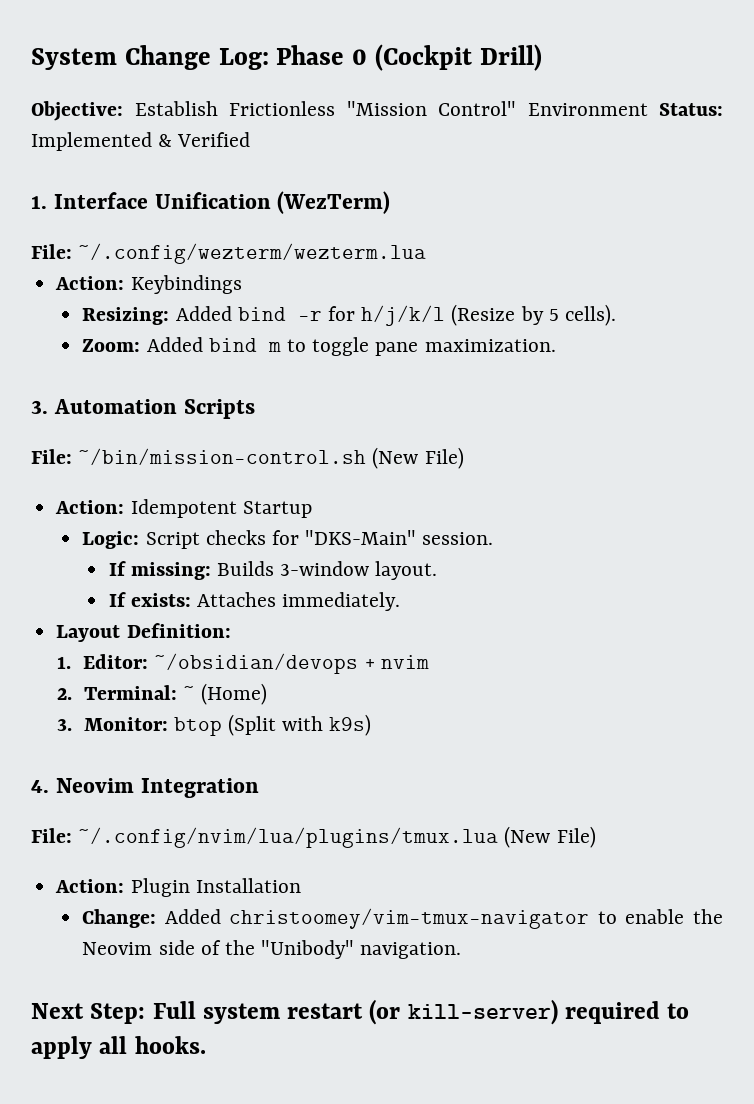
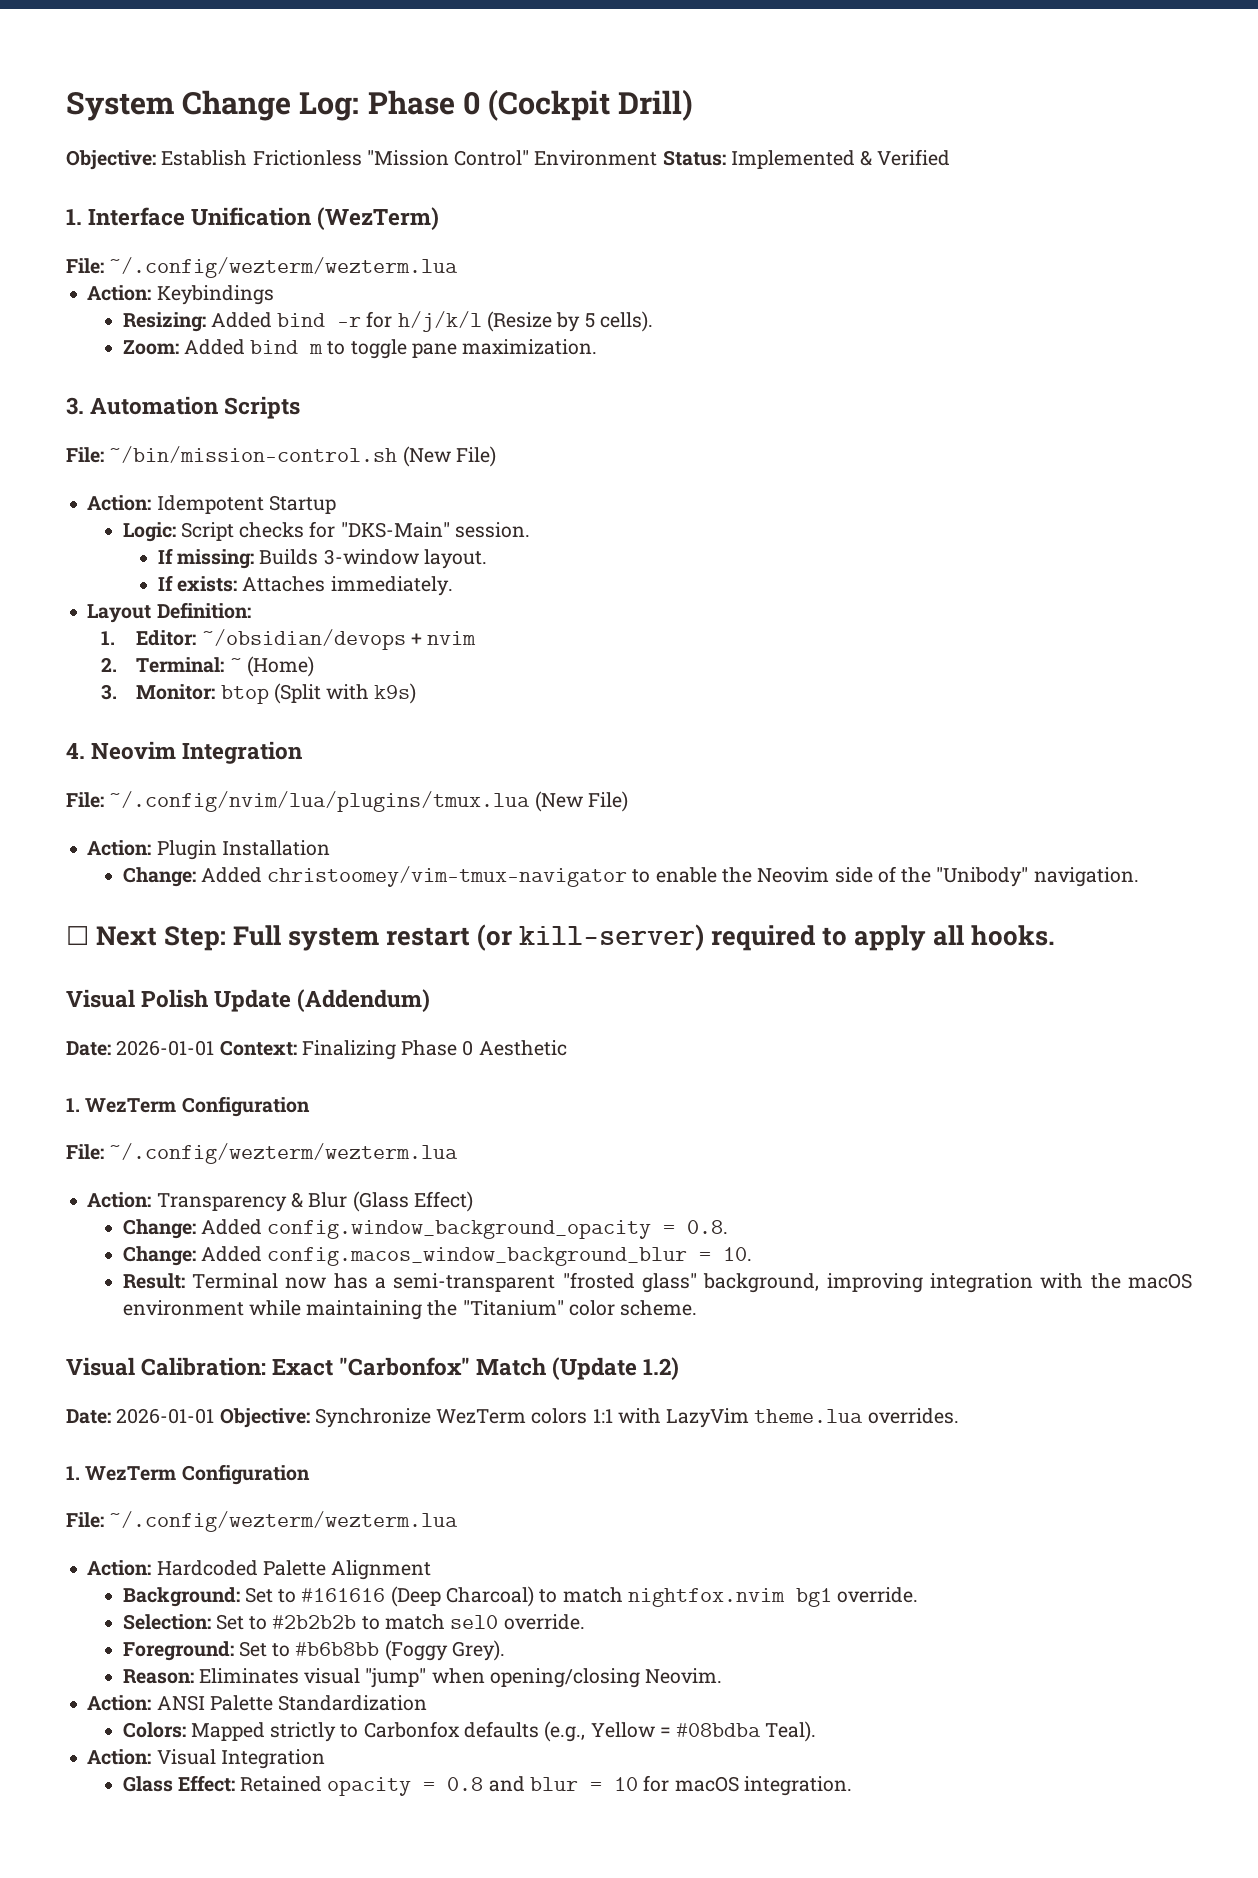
- Next Step: Full system restart (or kill-server) required to apply all hooks.
+ ☐ Next Step: Full system restart (or kill-server) required to apply all hooks.
+ Visual Polish Update (Addendum)
+ Date: 2026-01-01 Context: Finalizing Phase 0 Aesthetic
+ 1. WezTerm Configuration
+ File: ~/.config/wezterm/wezterm.lua
+ Action: Transparency & Blur (Glass Effect)
+ Change: Added config.window_background_opacity = 0.8.
+ Change: Added config.macos_window_background_blur = 10.
+ Result: Terminal now has a semi-transparent "frosted glass" background, improving integration with the macOS environment while maintaining the "Titanium" color scheme.
+ Visual Calibration: Exact "Carbonfox" Match (Update 1.2)
+ Date: 2026-01-01 Objective: Synchronize WezTerm colors 1:1 with LazyVim theme.lua overrides.
+ 1. WezTerm Configuration
+ File: ~/.config/wezterm/wezterm.lua
+ Action: Hardcoded Palette Alignment
+ Background: Set to #161616 (Deep Charcoal) to match nightfox.nvim bg1 override.
+ Selection: Set to #2b2b2b to match sel0 override.
+ Foreground: Set to #b6b8bb (Foggy Grey).
+ Reason: Eliminates visual "jump" when opening/closing Neovim.
+ Action: ANSI Palette Standardization
+ Colors: Mapped strictly to Carbonfox defaults (e.g., Yellow = #08bdba Teal).
+ Action: Visual Integration
+ Glass Effect: Retained opacity = 0.8 and blur = 10 for macOS integration.

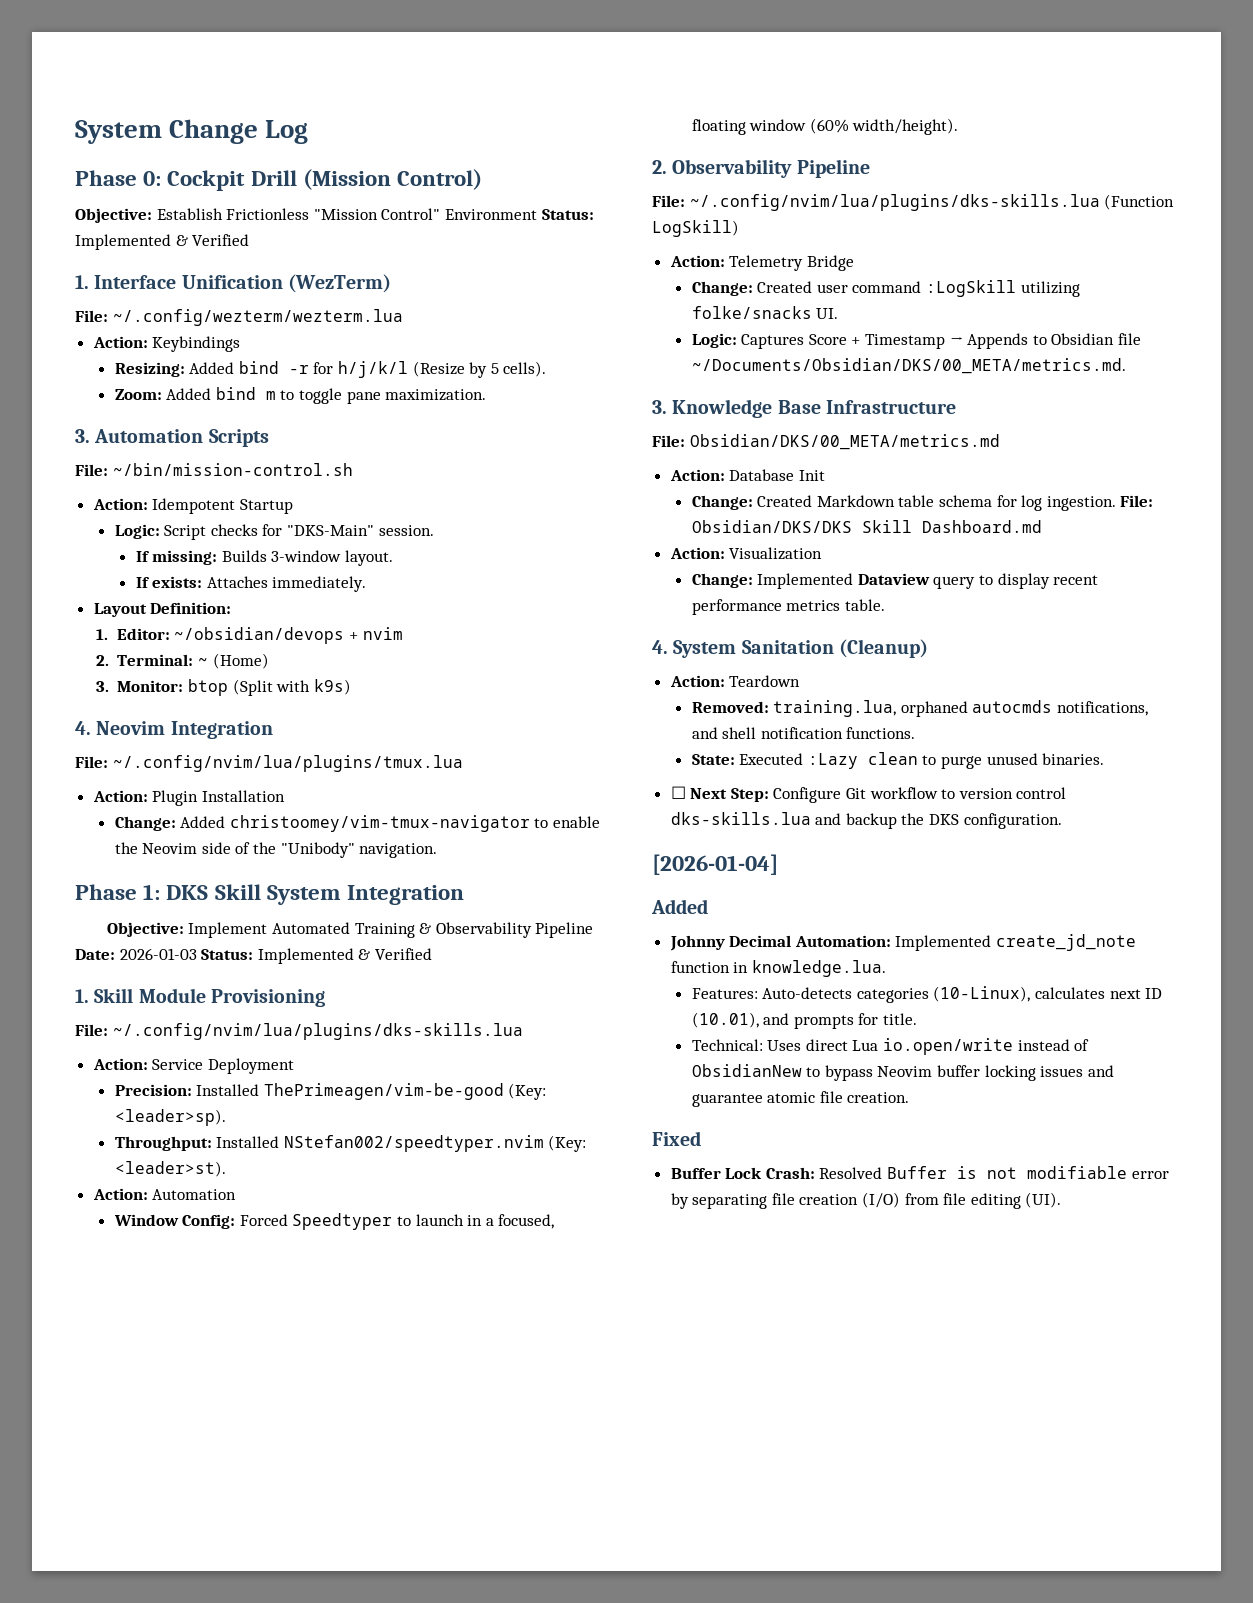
- System Change Log: Phase 0 (Cockpit Drill)
+ System Change Log
+ Phase 0: Cockpit Drill (Mission Control)
- File: ~/bin/mission-control.sh (New File)
+ File: ~/bin/mission-control.sh
- File: ~/.config/nvim/lua/plugins/tmux.lua (New File)
+ File: ~/.config/nvim/lua/plugins/tmux.lua
- ☐ Next Step: Full system restart (or kill-server) required to apply all hooks.
- Visual Polish Update (Addendum)
- Date: 2026-01-01 Context: Finalizing Phase 0 Aesthetic
- 1. WezTerm Configuration
- File: ~/.config/wezterm/wezterm.lua
- Action: Transparency & Blur (Glass Effect)
- Change: Added config.window_background_opacity = 0.8.
- Change: Added config.macos_window_background_blur = 10.
- Result: Terminal now has a semi-transparent "frosted glass" background, improving integration with the macOS environment while maintaining the "Titanium" color scheme.
- Visual Calibration: Exact "Carbonfox" Match (Update 1.2)
- Date: 2026-01-01 Objective: Synchronize WezTerm colors 1:1 with LazyVim theme.lua overrides.
- 1. WezTerm Configuration
- File: ~/.config/wezterm/wezterm.lua
- Action: Hardcoded Palette Alignment
- Background: Set to #161616 (Deep Charcoal) to match nightfox.nvim bg1 override.
- Selection: Set to #2b2b2b to match sel0 override.
- Foreground: Set to #b6b8bb (Foggy Grey).
- Reason: Eliminates visual "jump" when opening/closing Neovim.
- Action: ANSI Palette Standardization
- Colors: Mapped strictly to Carbonfox defaults (e.g., Yellow = #08bdba Teal).
- Action: Visual Integration
- Glass Effect: Retained opacity = 0.8 and blur = 10 for macOS integration.
+ Phase 1: DKS Skill System Integration
+ Objective: Implement Automated Training & Observability Pipeline Date: 2026-01-03 Status: Implemented & Verified
+ 1. Skill Module Provisioning
+ File: ~/.config/nvim/lua/plugins/dks-skills.lua
+ Action: Service Deployment
+ Precision: Installed ThePrimeagen/vim-be-good (Key: <leader>sp).
+ Throughput: Installed NStefan002/speedtyper.nvim (Key: <leader>st).
+ Action: Automation
+ Window Config: Forced Speedtyper to launch in a focused, floating window (60% width/height).
+ 2. Observability Pipeline
+ File: ~/.config/nvim/lua/plugins/dks-skills.lua (Function LogSkill)
+ Action: Telemetry Bridge
+ Change: Created user command :LogSkill utilizing folke/snacks UI.
+ Logic: Captures Score + Timestamp → Appends to Obsidian file ~/Documents/Obsidian/DKS/00_META/metrics.md.
+ 3. Knowledge Base Infrastructure
+ File: Obsidian/DKS/00_META/metrics.md
+ Action: Database Init
+ Change: Created Markdown table schema for log ingestion. File: Obsidian/DKS/DKS Skill Dashboard.md
+ Action: Visualization
+ Change: Implemented Dataview query to display recent performance metrics table.
+ 4. System Sanitation (Cleanup)
+ Action: Teardown
+ Removed: training.lua, orphaned autocmds notifications, and shell notification functions.
+ State: Executed :Lazy clean to purge unused binaries.
+ ☐ Next Step: Configure Git workflow to version control dks-skills.lua and backup the DKS configuration.
+ [2026-01-04]
+ Added
+ Johnny Decimal Automation: Implemented create_jd_note function in knowledge.lua.
+ Features: Auto-detects categories (10-Linux), calculates next ID (10.01), and prompts for title.
+ Technical: Uses direct Lua io.open/write instead of ObsidianNew to bypass Neovim buffer locking issues and guarantee atomic file creation.
+ Fixed
+ Buffer Lock Crash: Resolved Buffer is not modifiable error by separating file creation (I/O) from file editing (UI).

